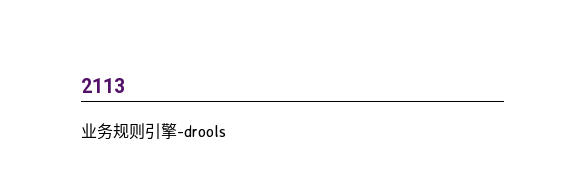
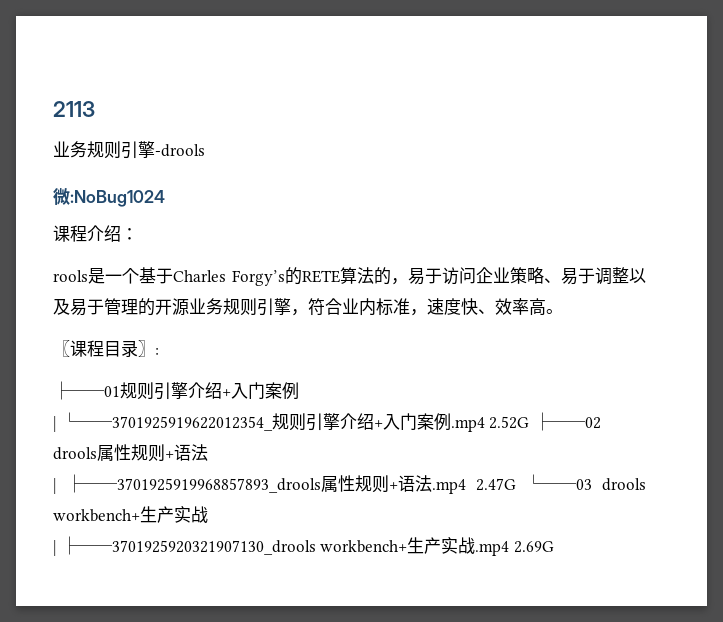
+ 微:NoBug1024
+ 课程介绍：
+ rools是一个基于Charles Forgy’s的RETE算法的，易于访问企业策略、易于调整以及易于管理的开源业务规则引擎，符合业内标准，速度快、效率高。
+ 〖课程目录〗:
+ ├──01规则引擎介绍+入门案例
+ | └──3701925919622012354_规则引擎介绍+入门案例.mp4 2.52G ├──02 drools属性规则+语法
+ | ├──3701925919968857893_drools属性规则+语法.mp4 2.47G └──03 drools workbench+生产实战
+ | ├──3701925920321907130_drools workbench+生产实战.mp4 2.69G

